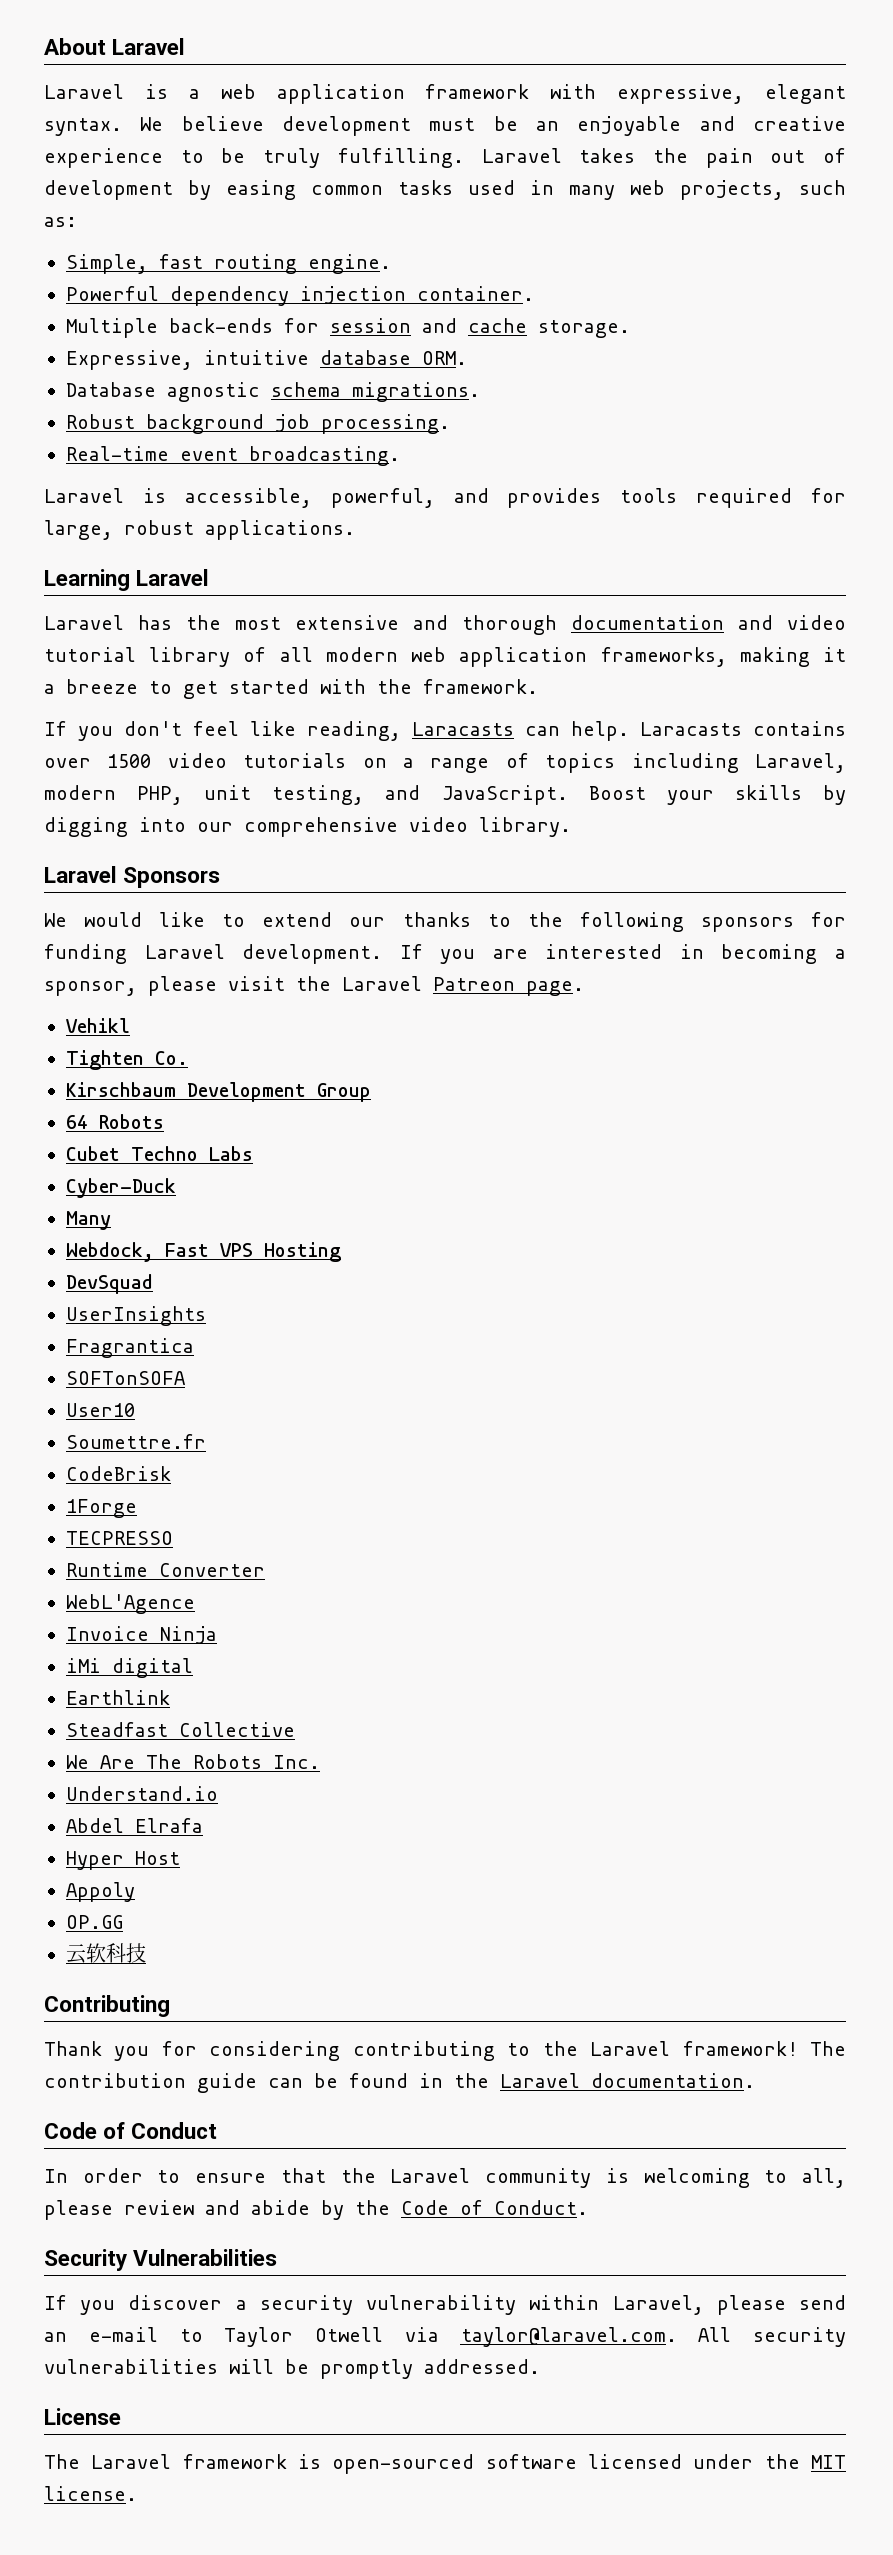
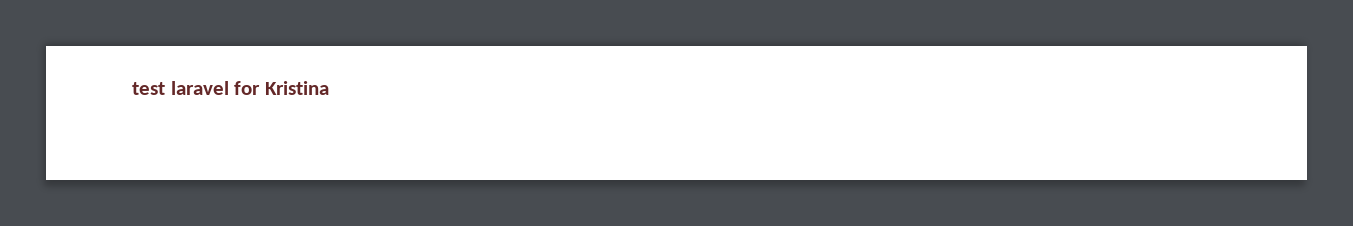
- About Laravel
- Laravel is a web application framework with expressive, elegant syntax. We believe development must be an enjoyable and creative experience to be truly fulfilling. Laravel takes the pain out of development by easing common tasks used in many web projects, such as:
- Simple, fast routing engine.
- Powerful dependency injection container.
- Multiple back-ends for session and cache storage.
- Expressive, intuitive database ORM.
- Database agnostic schema migrations.
- Robust background job processing.
- Real-time event broadcasting.
- Laravel is accessible, powerful, and provides tools required for large, robust applications.
- Learning Laravel
- Laravel has the most extensive and thorough documentation and video tutorial library of all modern web application frameworks, making it a breeze to get started with the framework.
- If you don't feel like reading, Laracasts can help. Laracasts contains over 1500 video tutorials on a range of topics including Laravel, modern PHP, unit testing, and JavaScript. Boost your skills by digging into our comprehensive video library.
- Laravel Sponsors
- We would like to extend our thanks to the following sponsors for funding Laravel development. If you are interested in becoming a sponsor, please visit the Laravel Patreon page.
- Vehikl
- Tighten Co.
- Kirschbaum Development Group
- 64 Robots
- Cubet Techno Labs
- Cyber-Duck
- Many
- Webdock, Fast VPS Hosting
- DevSquad
- UserInsights
- Fragrantica
- SOFTonSOFA
- User10
- Soumettre.fr
- CodeBrisk
- 1Forge
- TECPRESSO
- Runtime Converter
- WebL'Agence
- Invoice Ninja
- iMi digital
- Earthlink
- Steadfast Collective
- We Are The Robots Inc.
- Understand.io
- Abdel Elrafa
- Hyper Host
- Appoly
- OP.GG
- 云软科技
- Contributing
- Thank you for considering contributing to the Laravel framework! The contribution guide can be found in the Laravel documentation.
- Code of Conduct
- In order to ensure that the Laravel community is welcoming to all, please review and abide by the Code of Conduct.
- Security Vulnerabilities
- If you discover a security vulnerability within Laravel, please send an e-mail to Taylor Otwell via taylor@laravel.com. All security vulnerabilities will be promptly addressed.
- License
- The Laravel framework is open-sourced software licensed under the MIT license.
+ test laravel for Kristina

